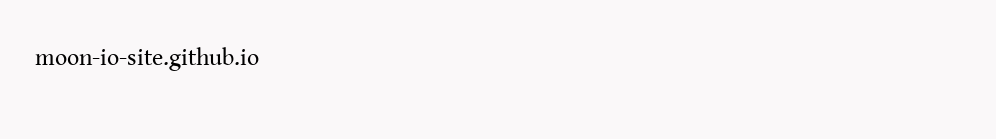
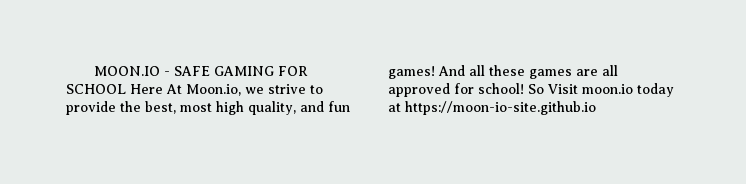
- moon-io-site.github.io
+ MOON.IO - SAFE GAMING FOR SCHOOL Here At Moon.io, we strive to provide the best, most high quality, and fun games! And all these games are all approved for school! So Visit moon.io today at https://moon-io-site.github.io

